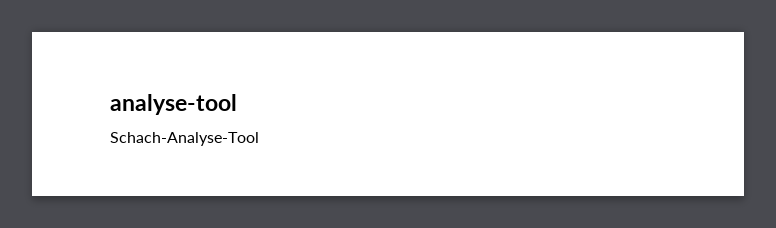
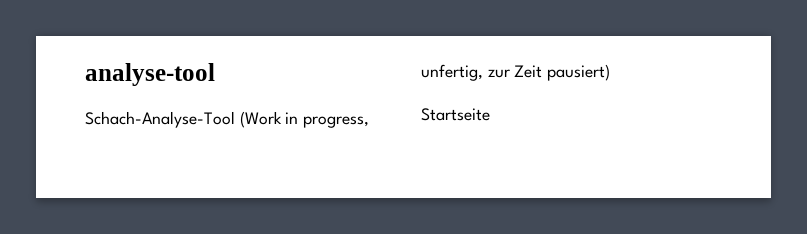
- Schach-Analyse-Tool
+ Schach-Analyse-Tool (Work in progress, unfertig, zur Zeit pausiert)
+ Startseite

